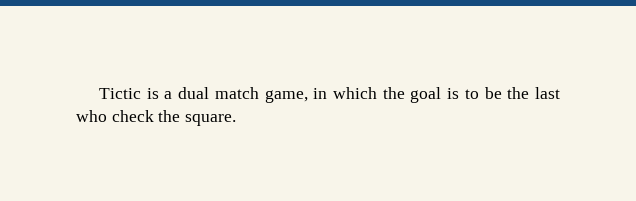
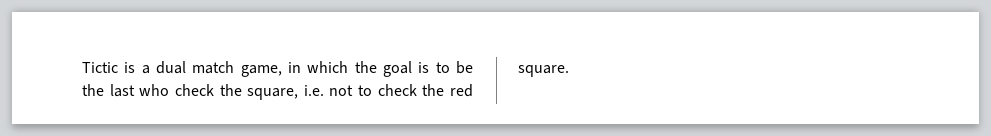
- Tictic is a dual match game, in which the goal is to be the last who check the square.
+ Tictic is a dual match game, in which the goal is to be the last who check the square, i.e. not to check the red square.

